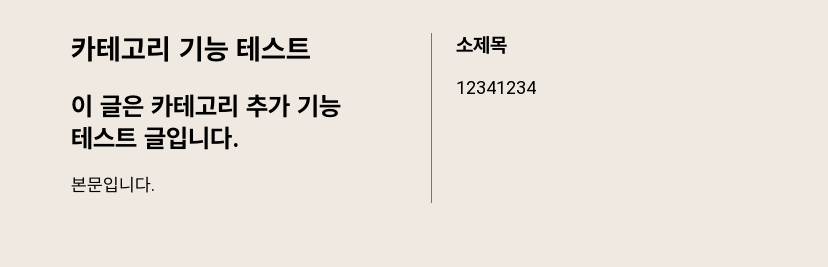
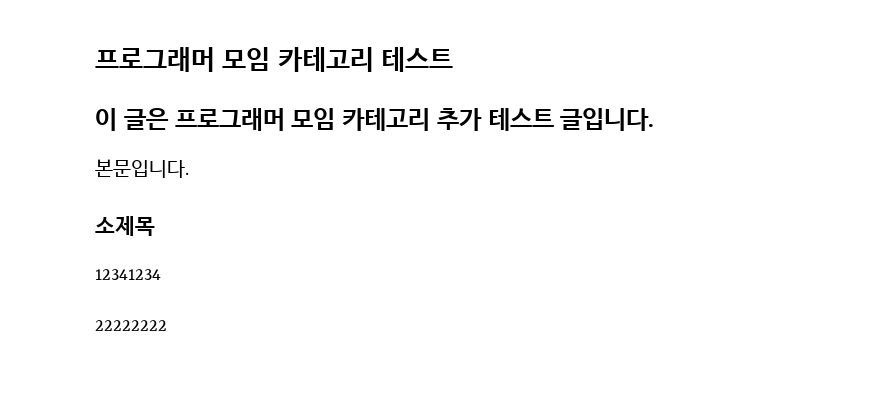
- 카테고리 기능 테스트
+ 프로그래머 모임 카테고리 테스트
- 이 글은 카테고리 추가 기능 테스트 글입니다.
+ 이 글은 프로그래머 모임 카테고리 추가 테스트 글입니다.
+ 22222222

